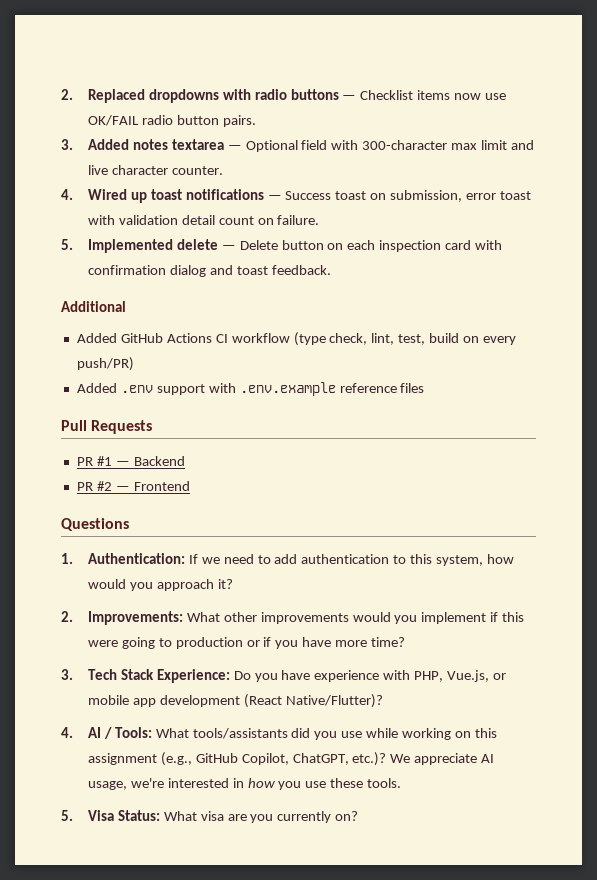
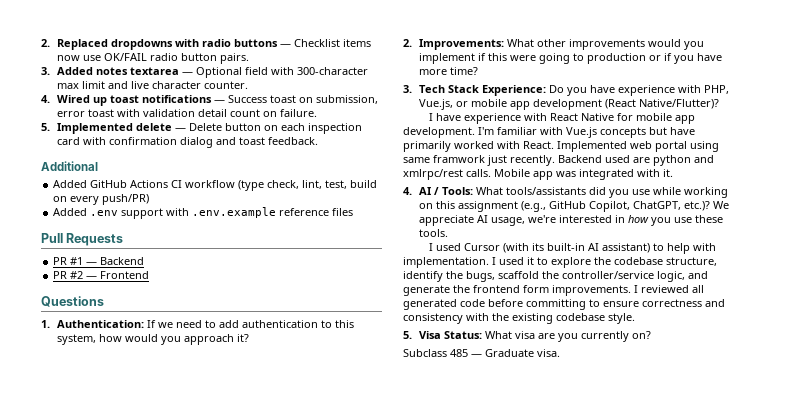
+ I have experience with React Native for mobile app development. I'm familiar with Vue.js concepts but have primarily worked with React. Implemented web portal using same framwork just recently. Backend used are python and xmlrpc/rest calls. Mobile app was integrated with it.
+ I used Cursor (with its built-in AI assistant) to help with implementation. I used it to explore the codebase structure, identify the bugs, scaffold the controller/service logic, and generate the frontend form improvements. I reviewed all generated code before committing to ensure correctness and consistency with the existing codebase style.
+ Subclass 485 — Graduate visa.

